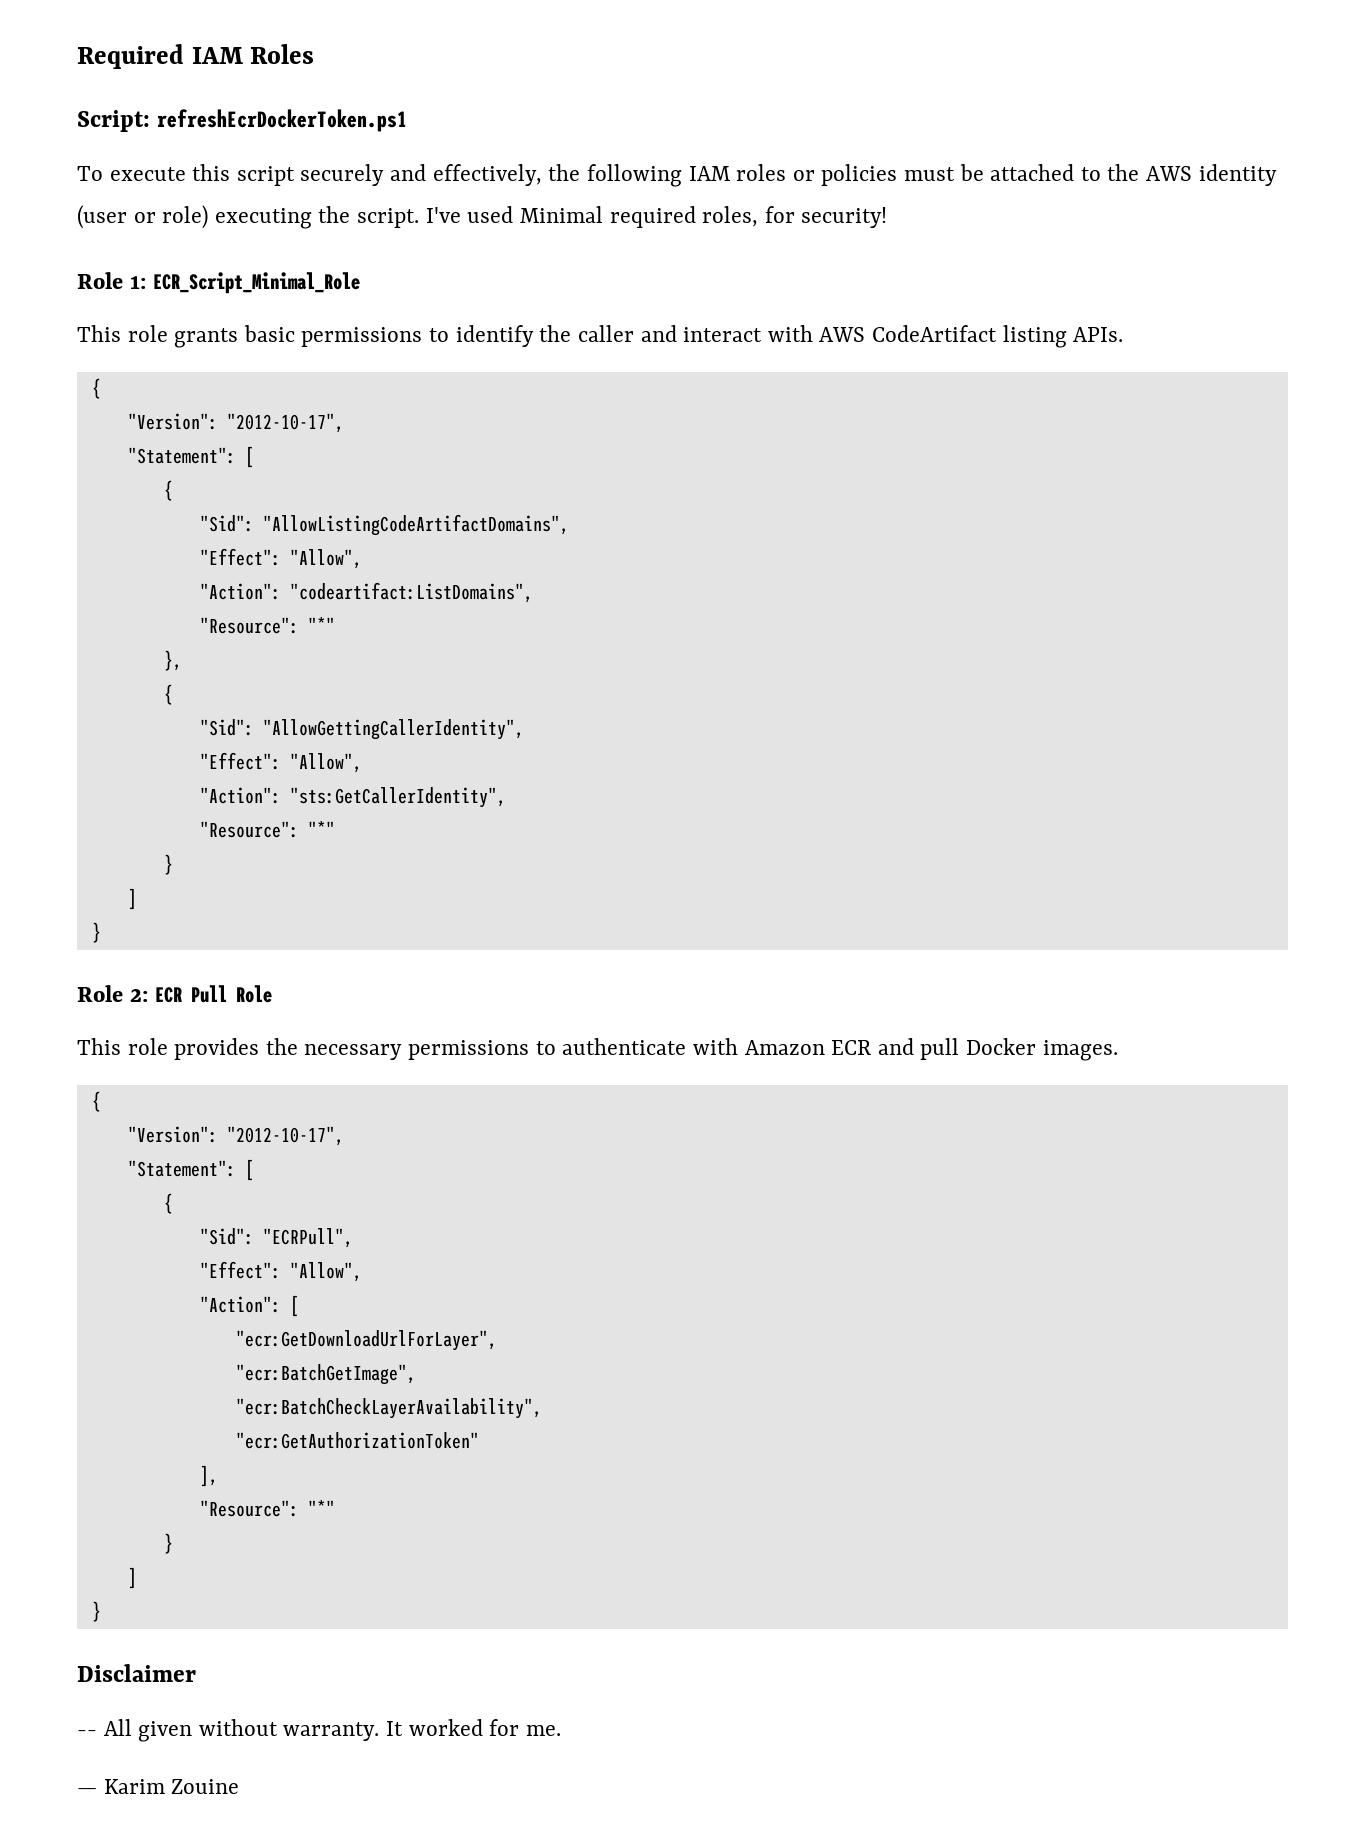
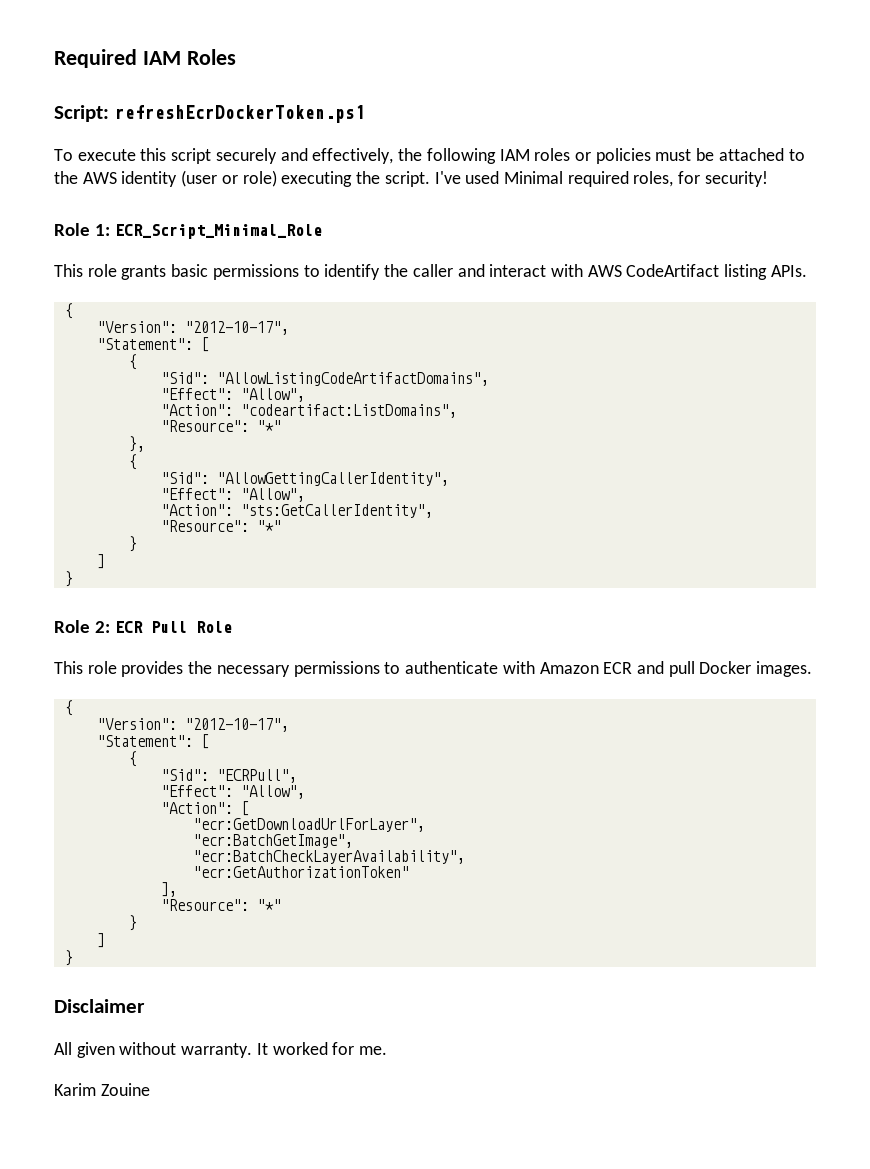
- -- All given without warranty.
+ All given without warranty.
- — Karim Zouine
+ Karim Zouine

